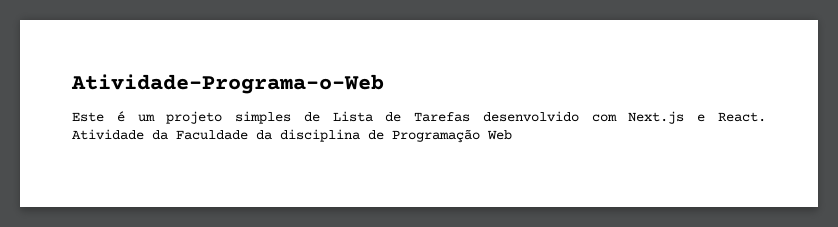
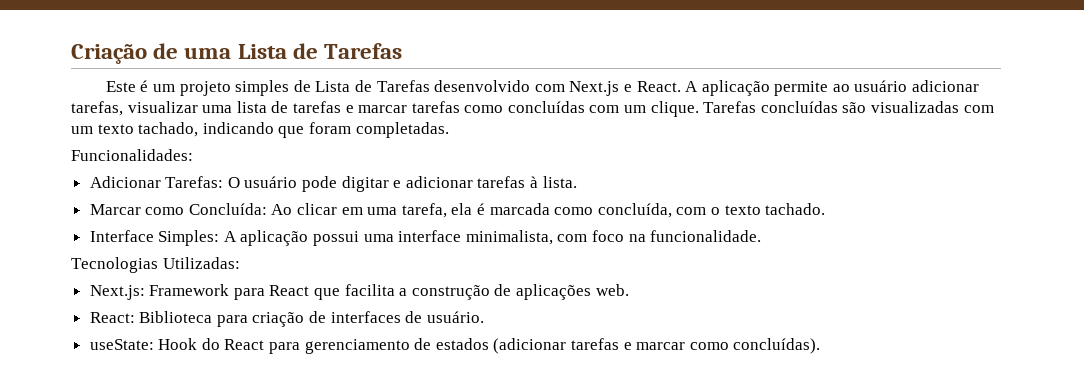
- Atividade-Programa-o-Web
+ Criação de uma Lista de Tarefas
- Atividade da Faculdade da disciplina de Programação Web
+ A aplicação permite ao usuário adicionar tarefas, visualizar uma lista de tarefas e marcar tarefas como concluídas com um clique. Tarefas concluídas são visualizadas com um texto tachado, indicando que foram completadas.
+ Funcionalidades:
+ Adicionar Tarefas: O usuário pode digitar e adicionar tarefas à lista.
+ Marcar como Concluída: Ao clicar em uma tarefa, ela é marcada como concluída, com o texto tachado.
+ Interface Simples: A aplicação possui uma interface minimalista, com foco na funcionalidade.
+ Tecnologias Utilizadas:
+ Next.js: Framework para React que facilita a construção de aplicações web.
+ React: Biblioteca para criação de interfaces de usuário.
+ useState: Hook do React para gerenciamento de estados (adicionar tarefas e marcar como concluídas).

